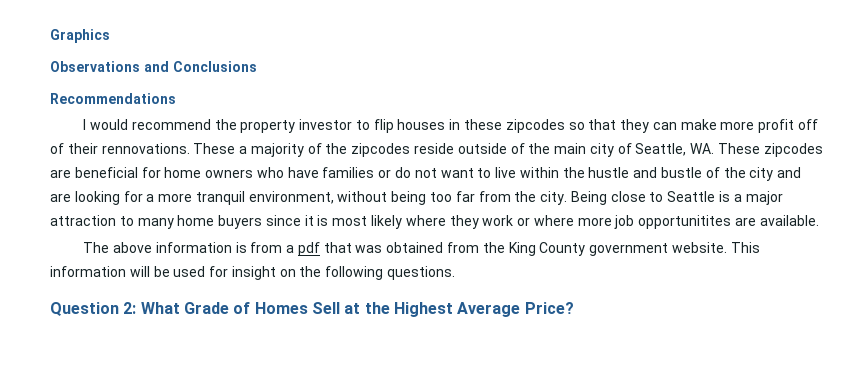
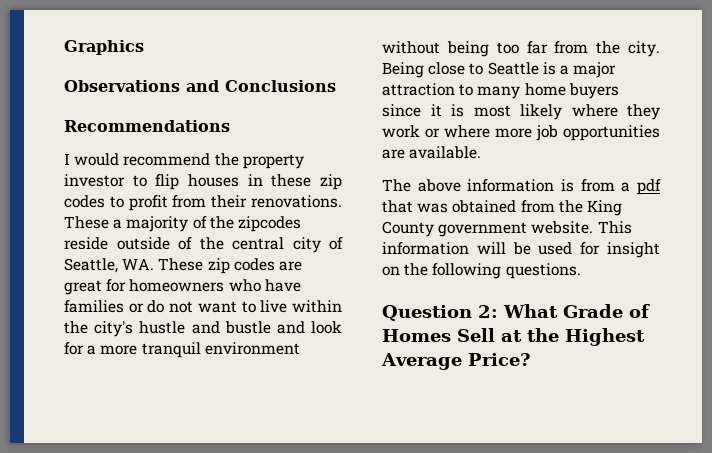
- I would recommend the property investor to flip houses in these zipcodes so that they can make more profit off of their rennovations.
+ I would recommend the property investor to flip houses in these zip codes to profit from their renovations.
- These a majority of the zipcodes reside outside of the main city of Seattle, WA. These zipcodes are beneficial for home owners who have families or do not want to live within the hustle and bustle of the city and are looking for a more tranquil environment, without being too far from the city.
+ These a majority of the zipcodes reside outside of the central city of Seattle, WA. These zip codes are great for homeowners who have families or do not want to live within the city's hustle and bustle and look for a more tranquil environment without being too far from the city.
- Being close to Seattle is a major attraction to many home buyers since it is most likely where they work or where more job opportunitites are available.
+ Being close to Seattle is a major attraction to many home buyers since it is most likely where they work or where more job opportunities are available.

